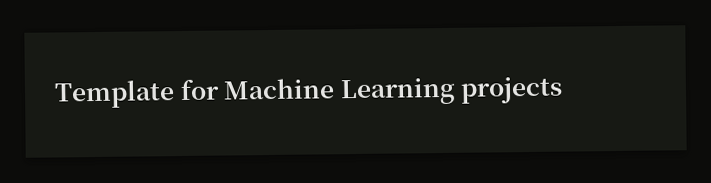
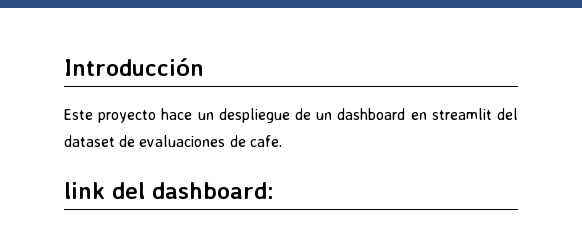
- Template for Machine Learning projects
+ Introducción
+ Este proyecto hace un despliegue de un dashboard en streamlit del dataset de evaluaciones de cafe.
+ link del dashboard:

